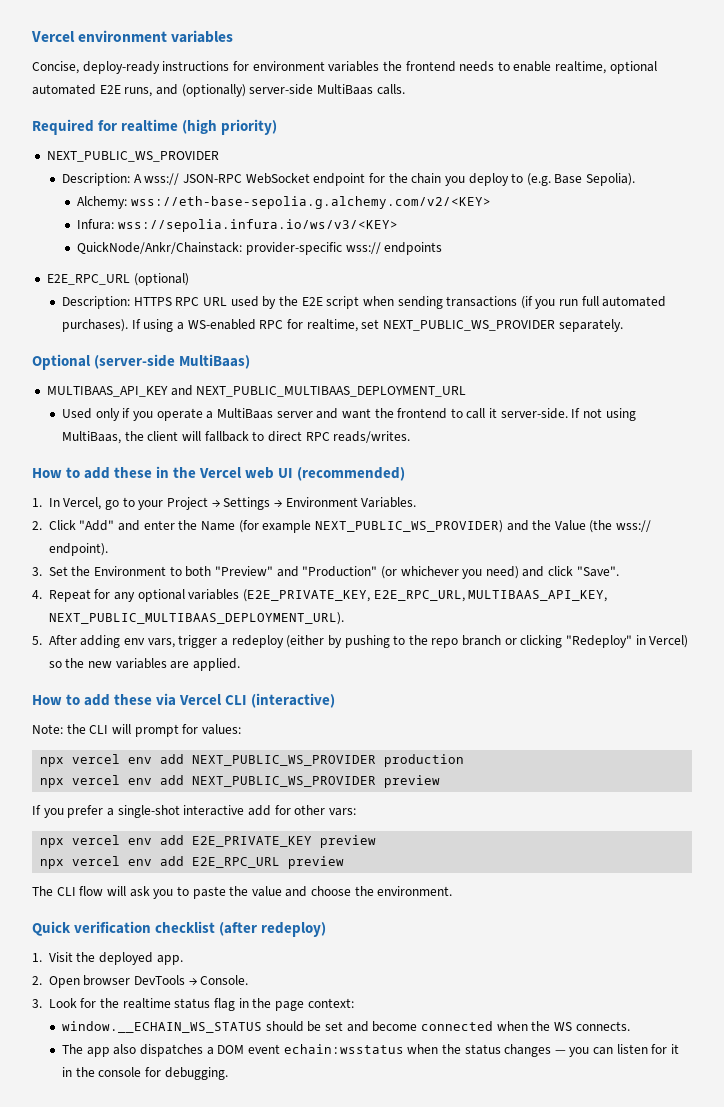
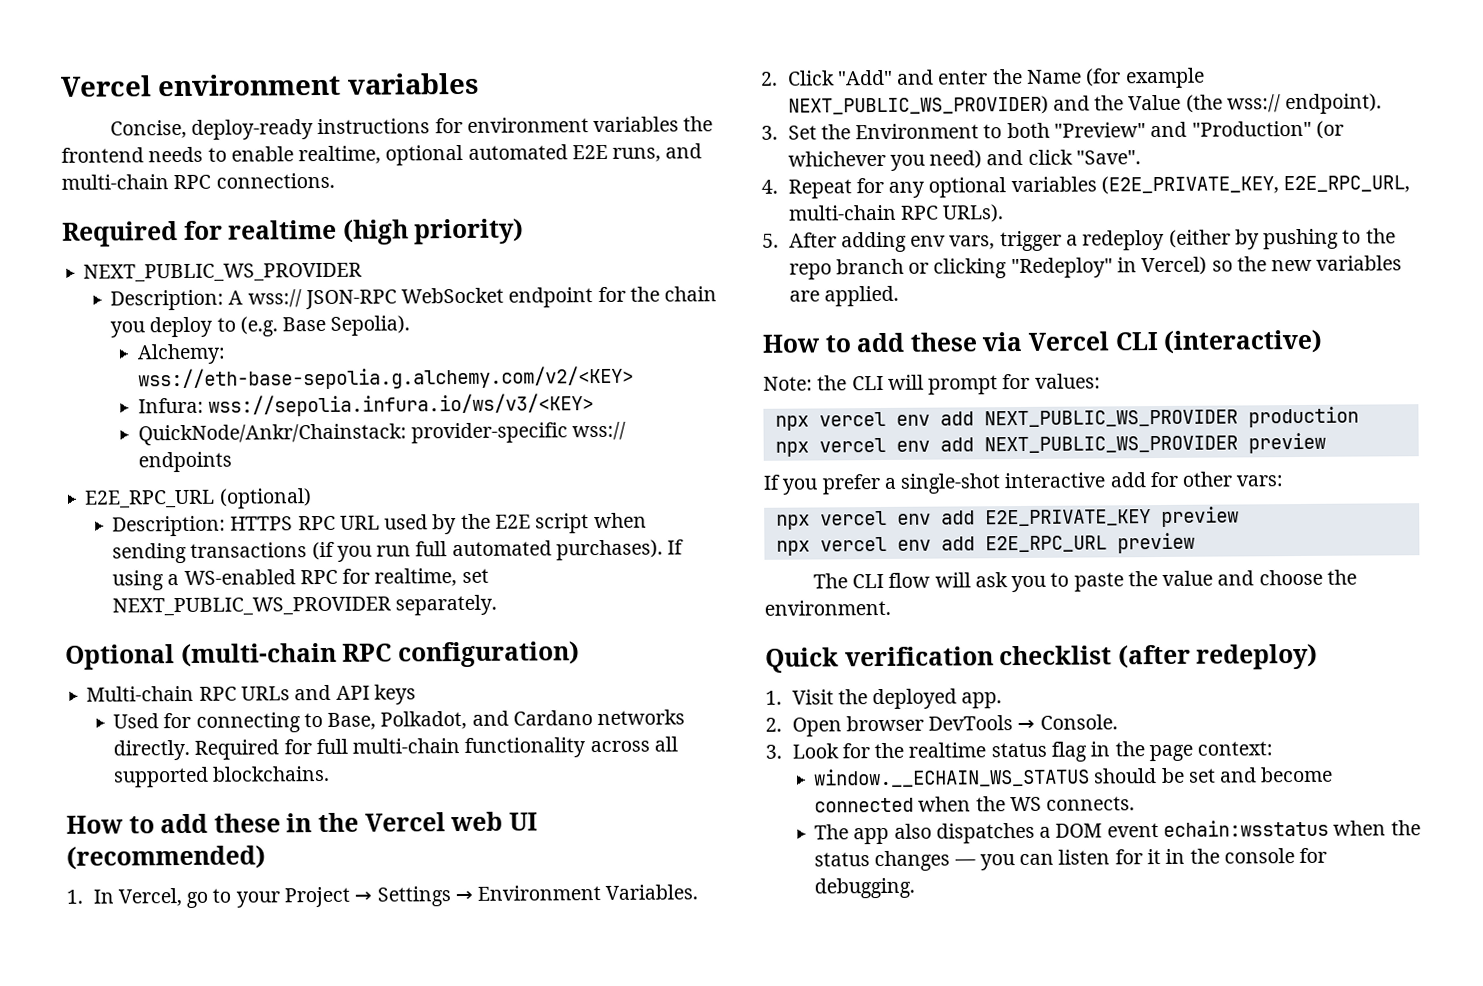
- Concise, deploy-ready instructions for environment variables the frontend needs to enable realtime, optional automated E2E runs, and (optionally) server-side MultiBaas calls.
+ Concise, deploy-ready instructions for environment variables the frontend needs to enable realtime, optional automated E2E runs, and multi-chain RPC connections.
- Optional (server-side MultiBaas)
- MULTIBAAS_API_KEY and NEXT_PUBLIC_MULTIBAAS_DEPLOYMENT_URL
- Used only if you operate a MultiBaas server and want the frontend to call it server-side. If not using MultiBaas, the client will fallback to direct RPC reads/writes.
+ Optional (multi-chain RPC configuration)
+ Multi-chain RPC URLs and API keys
+ Used for connecting to Base, Polkadot, and Cardano networks directly. Required for full multi-chain functionality across all supported blockchains.
- 4. Repeat for any optional variables (E2E_PRIVATE_KEY, E2E_RPC_URL, MULTIBAAS_API_KEY, NEXT_PUBLIC_MULTIBAAS_DEPLOYMENT_URL).
+ 4. Repeat for any optional variables (E2E_PRIVATE_KEY, E2E_RPC_URL, multi-chain RPC URLs).

